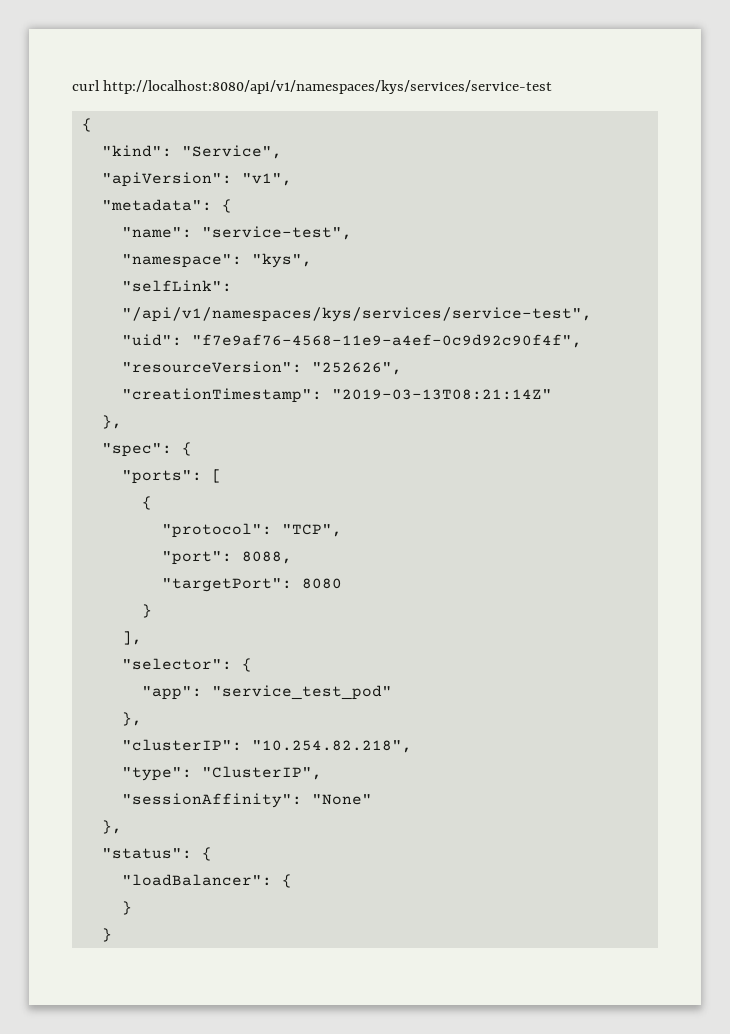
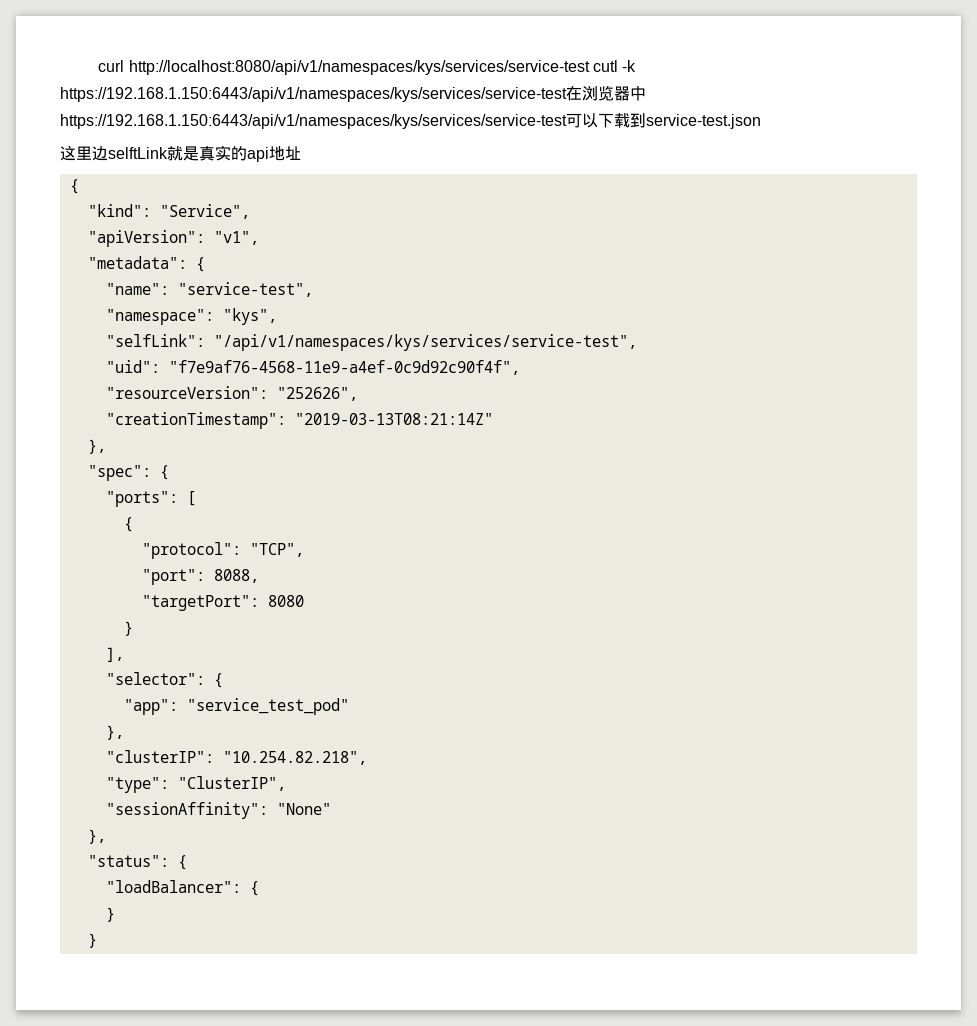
- curl http://localhost:8080/api/v1/namespaces/kys/services/service-test
+ curl http://localhost:8080/api/v1/namespaces/kys/services/service-test cutl -k https://192.168.1.150:6443/api/v1/namespaces/kys/services/service-test在浏览器中https://192.168.1.150:6443/api/v1/namespaces/kys/services/service-test可以下载到service-test.json
+ 这里边selftLink就是真实的api地址

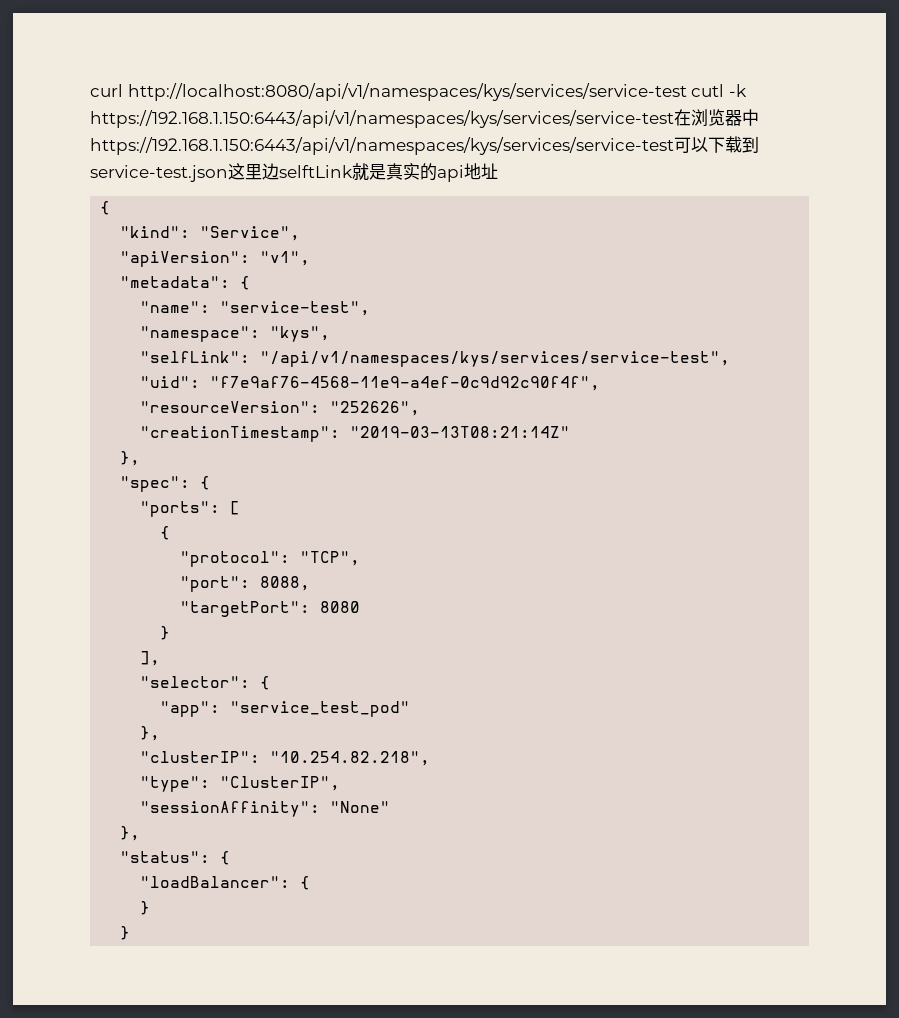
- curl http://localhost:8080/api/v1/namespaces/kys/services/service-test cutl -k https://192.168.1.150:6443/api/v1/namespaces/kys/services/service-test在浏览器中https://192.168.1.150:6443/api/v1/namespaces/kys/services/service-test可以下载到service-test.json
- 这里边selftLink就是真实的api地址
+ curl http://localhost:8080/api/v1/namespaces/kys/services/service-test cutl -k https://192.168.1.150:6443/api/v1/namespaces/kys/services/service-test在浏览器中https://192.168.1.150:6443/api/v1/namespaces/kys/services/service-test可以下载到service-test.json这里边selftLink就是真实的api地址

